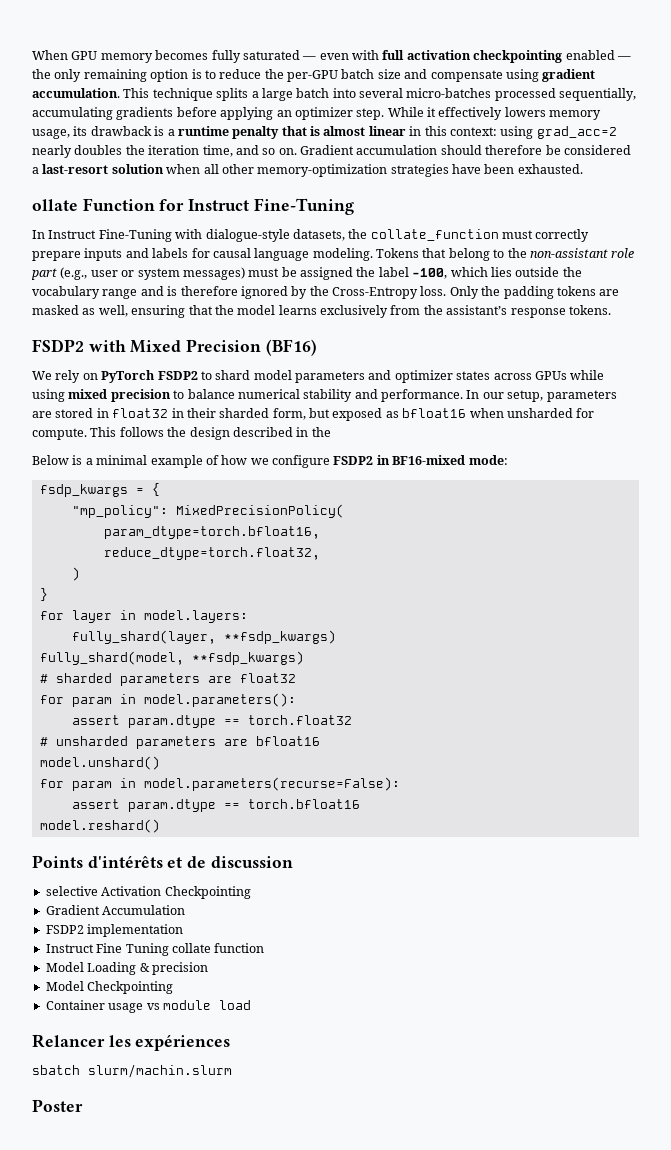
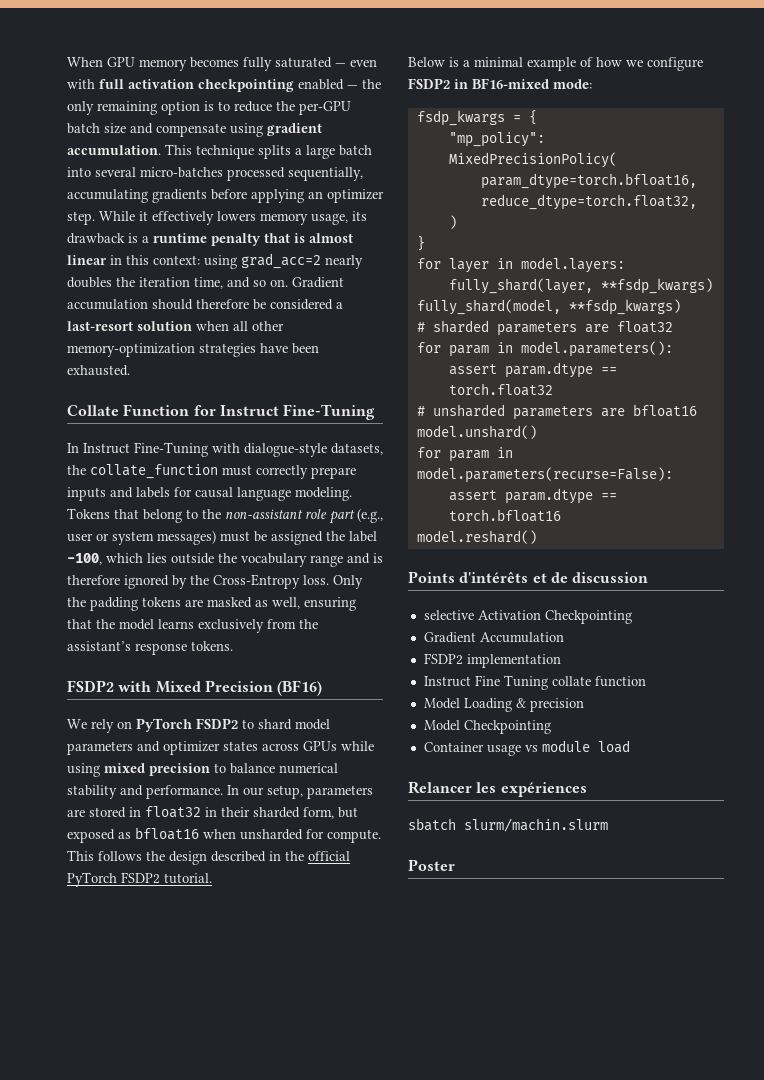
- ollate Function for Instruct Fine-Tuning
+ Collate Function for Instruct Fine-Tuning
- This follows the design described in the
+ This follows the design described in the official PyTorch FSDP2 tutorial.

